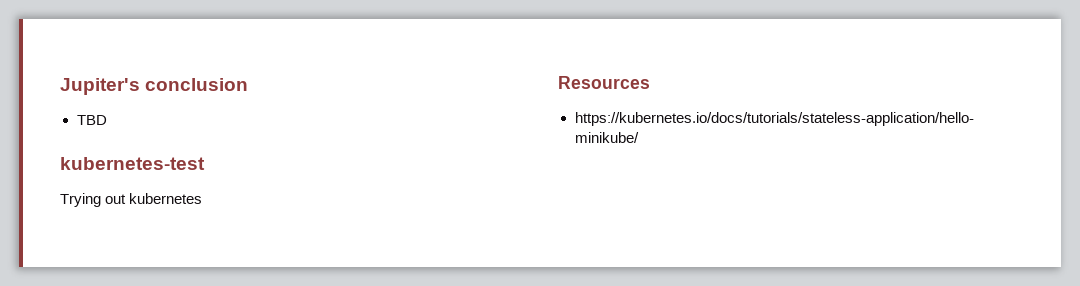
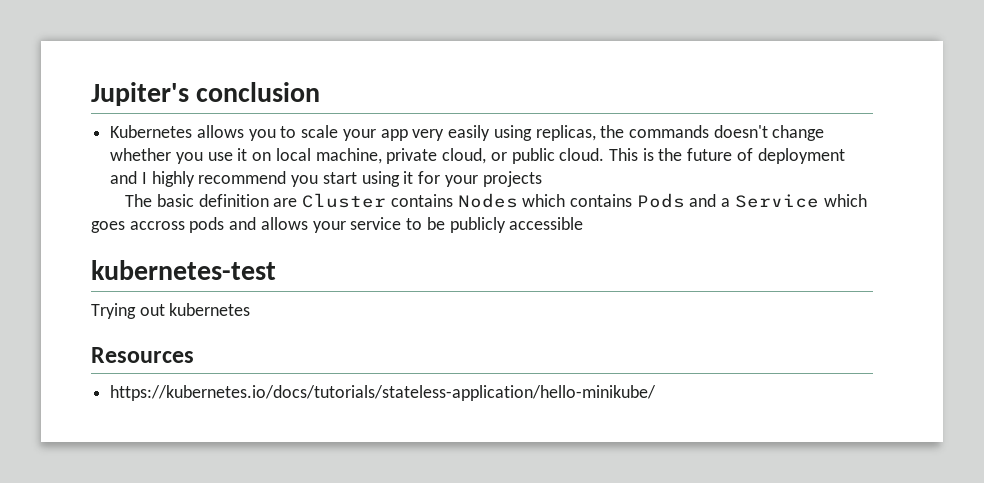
- TBD
+ Kubernetes allows you to scale your app very easily using replicas, the commands doesn't change whether you use it on local machine, private cloud, or public cloud. This is the future of deployment and I highly recommend you start using it for your projects
+ The basic definition are Cluster contains Nodes which contains Pods and a Service which goes accross pods and allows your service to be publicly accessible

